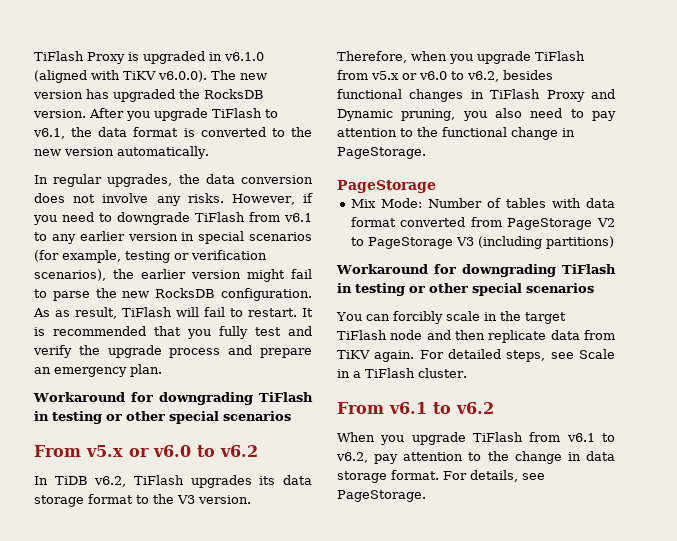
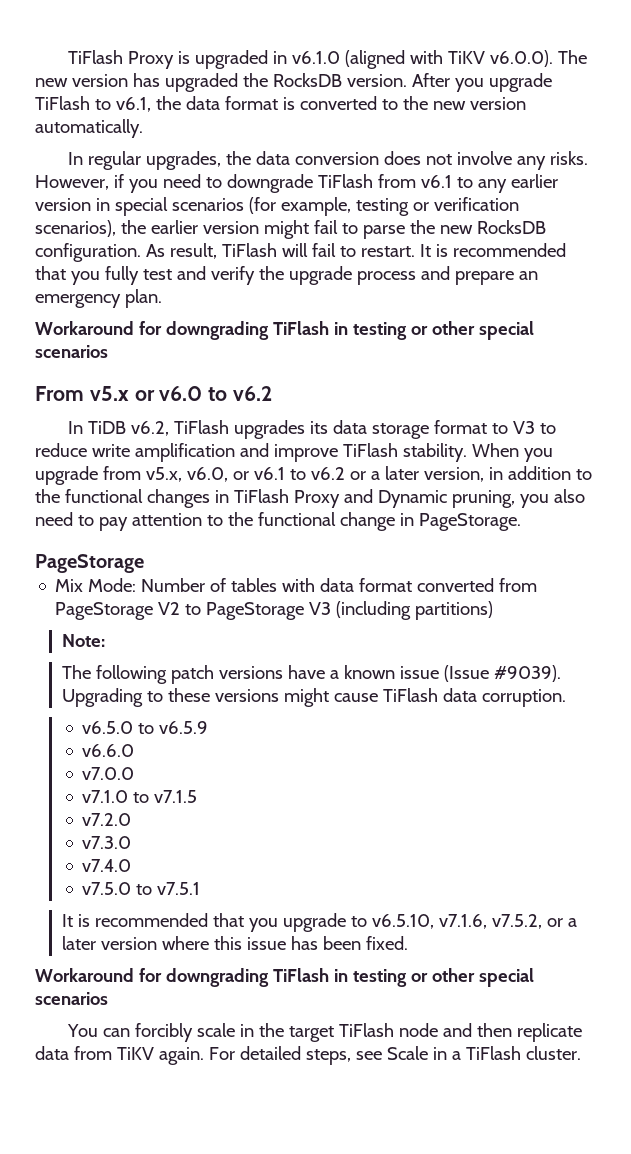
- As as result, TiFlash will fail to restart.
+ As result, TiFlash will fail to restart.
- In TiDB v6.2, TiFlash upgrades its data storage format to the V3 version. Therefore, when you upgrade TiFlash from v5.x or v6.0 to v6.2, besides functional changes in TiFlash Proxy and Dynamic pruning, you also need to pay attention to the functional change in PageStorage.
+ In TiDB v6.2, TiFlash upgrades its data storage format to V3 to reduce write amplification and improve TiFlash stability. When you upgrade from v5.x, v6.0, or v6.1 to v6.2 or a later version, in addition to the functional changes in TiFlash Proxy and Dynamic pruning, you also need to pay attention to the functional change in PageStorage.
+ Note:
+ The following patch versions have a known issue (Issue #9039). Upgrading to these versions might cause TiFlash data corruption.
+ v6.5.0 to v6.5.9
+ v6.6.0
+ v7.0.0
+ v7.1.0 to v7.1.5
+ v7.2.0
+ v7.3.0
+ v7.4.0
+ v7.5.0 to v7.5.1
+ It is recommended that you upgrade to v6.5.10, v7.1.6, v7.5.2, or a later version where this issue has been fixed.
- From v6.1 to v6.2
- When you upgrade TiFlash from v6.1 to v6.2, pay attention to the change in data storage format. For details, see PageStorage.

